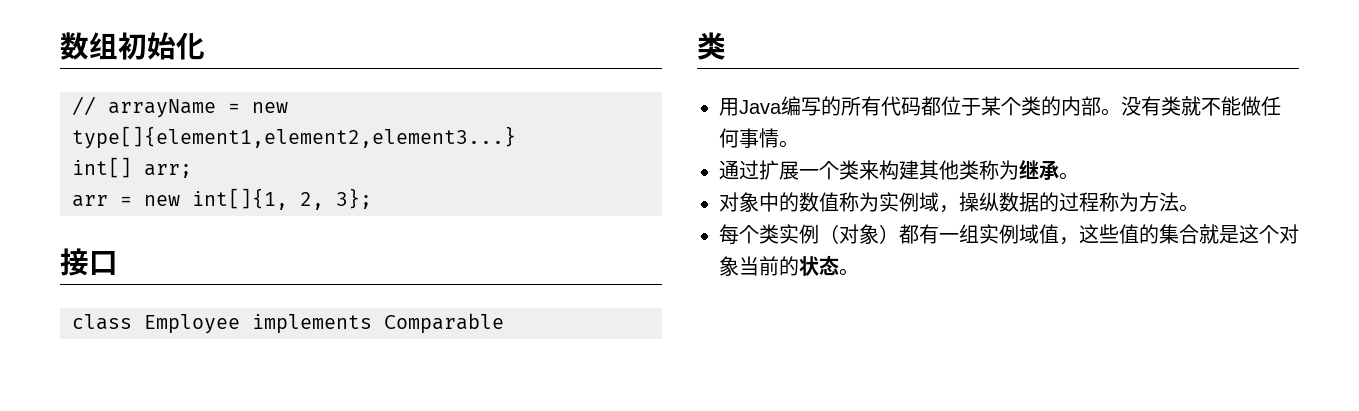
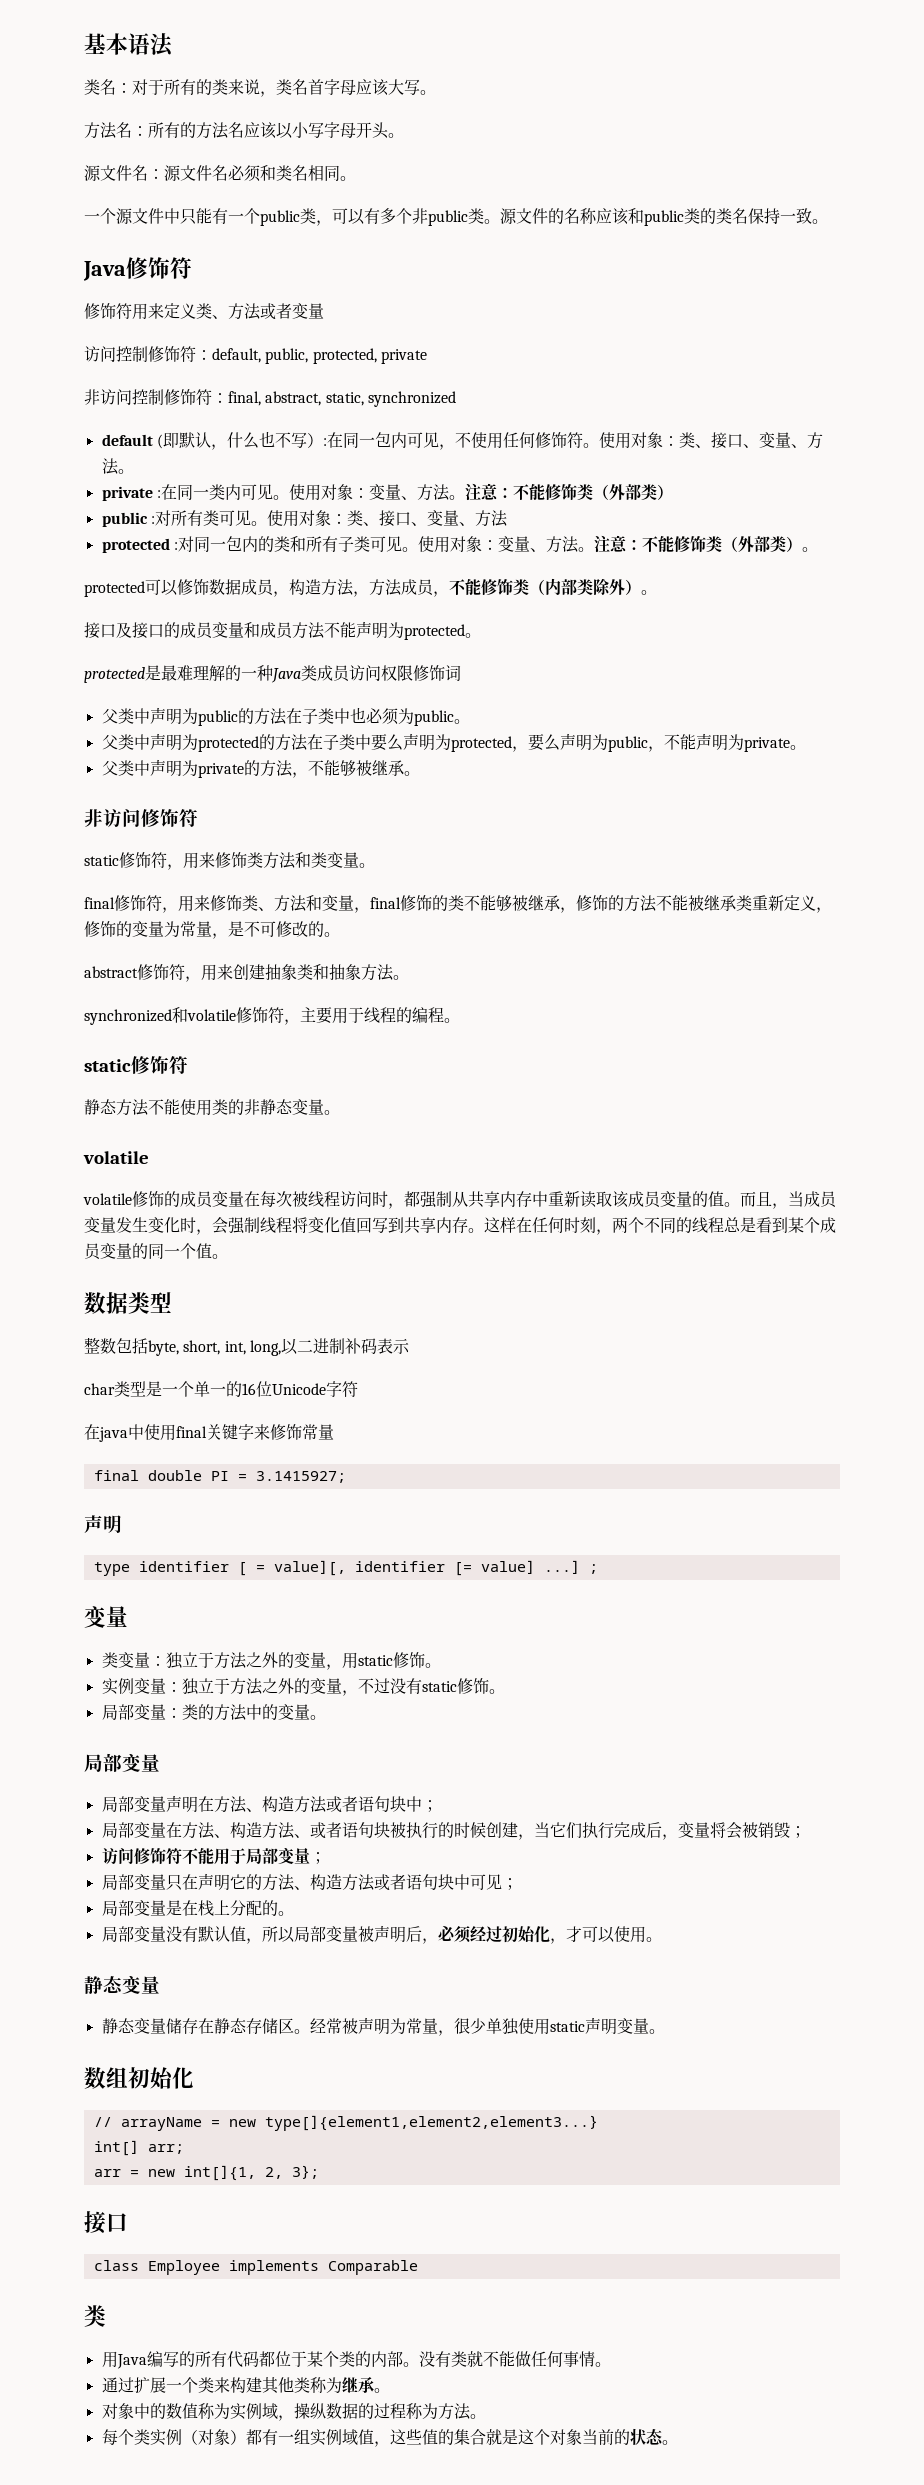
+ 基本语法
+ 类名：对于所有的类来说，类名首字母应该大写。
+ 方法名：所有的方法名应该以小写字母开头。
+ 源文件名：源文件名必须和类名相同。
+ 一个源文件中只能有一个public类，可以有多个非public类。源文件的名称应该和public类的类名保持一致。
+ Java修饰符
+ 修饰符用来定义类、方法或者变量
+ 访问控制修饰符：default, public, protected, private
+ 非访问控制修饰符：final, abstract, static, synchronized
+ default (即默认，什么也不写）:在同一包内可见，不使用任何修饰符。使用对象：类、接口、变量、方法。
+ private :在同一类内可见。使用对象：变量、方法。注意：不能修饰类（外部类）
+ public :对所有类可见。使用对象：类、接口、变量、方法
+ protected :对同一包内的类和所有子类可见。使用对象：变量、方法。注意：不能修饰类（外部类）。
+ protected可以修饰数据成员，构造方法，方法成员，不能修饰类（内部类除外）。
+ 接口及接口的成员变量和成员方法不能声明为protected。
+ protected是最难理解的一种Java类成员访问权限修饰词
+ 父类中声明为public的方法在子类中也必须为public。
+ 父类中声明为protected的方法在子类中要么声明为protected，要么声明为public，不能声明为private。
+ 父类中声明为private的方法，不能够被继承。
+ 非访问修饰符
+ static修饰符，用来修饰类方法和类变量。
+ final修饰符，用来修饰类、方法和变量，final修饰的类不能够被继承，修饰的方法不能被继承类重新定义，修饰的变量为常量，是不可修改的。
+ abstract修饰符，用来创建抽象类和抽象方法。
+ synchronized和volatile修饰符，主要用于线程的编程。
+ static修饰符
+ 静态方法不能使用类的非静态变量。
+ volatile
+ volatile修饰的成员变量在每次被线程访问时，都强制从共享内存中重新读取该成员变量的值。而且，当成员变量发生变化时，会强制线程将变化值回写到共享内存。这样在任何时刻，两个不同的线程总是看到某个成员变量的同一个值。
+ 数据类型
+ 整数包括byte, short, int, long,以二进制补码表示
+ char类型是一个单一的16位Unicode字符
+ 在java中使用final关键字来修饰常量
+ final double PI = 3.1415927;
+ 声明
+ type identifier [ = value][, identifier [= value] ...] ;
+ 变量
+ 类变量：独立于方法之外的变量，用static修饰。
+ 实例变量：独立于方法之外的变量，不过没有static修饰。
+ 局部变量：类的方法中的变量。
+ 局部变量
+ 局部变量声明在方法、构造方法或者语句块中；
+ 局部变量在方法、构造方法、或者语句块被执行的时候创建，当它们执行完成后，变量将会被销毁；
+ 访问修饰符不能用于局部变量；
+ 局部变量只在声明它的方法、构造方法或者语句块中可见；
+ 局部变量是在栈上分配的。
+ 局部变量没有默认值，所以局部变量被声明后，必须经过初始化，才可以使用。
+ 静态变量
+ 静态变量储存在静态存储区。经常被声明为常量，很少单独使用static声明变量。

